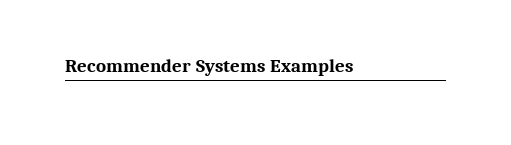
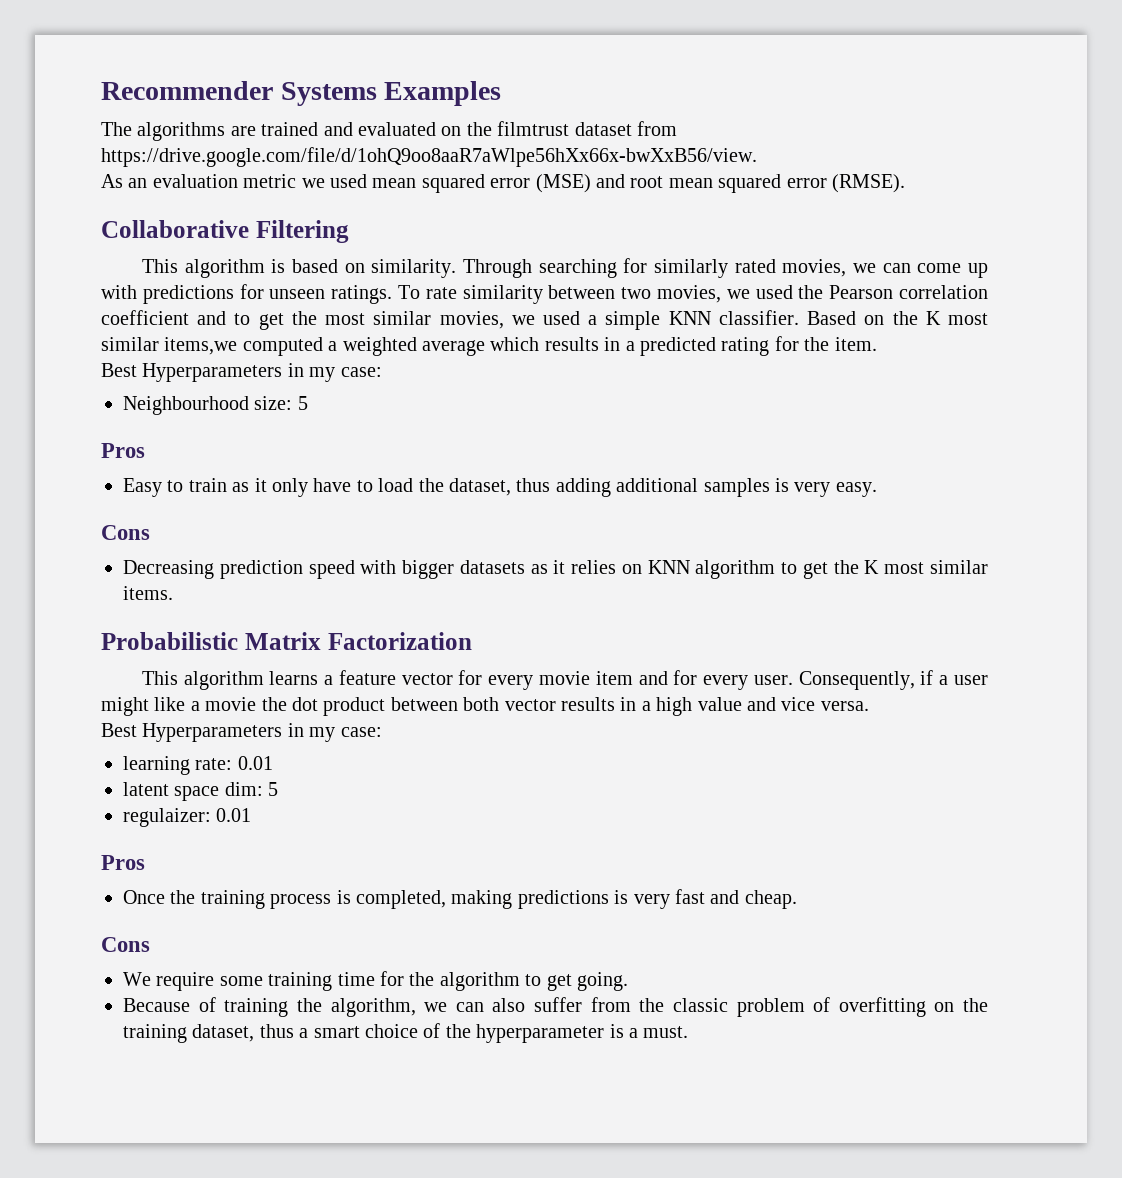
+ The algorithms are trained and evaluated on the filmtrust dataset from https://drive.google.com/file/d/1ohQ9oo8aaR7aWlpe56hXx66x-bwXxB56/view.
+ As an evaluation metric we used mean squared error (MSE) and root mean squared error (RMSE).
+ Collaborative Filtering
+ This algorithm is based on similarity. Through searching for similarly rated movies, we can come up with predictions for unseen ratings. To rate similarity between two movies, we used the Pearson correlation coefficient and to get the most similar movies, we used a simple KNN classifier. Based on the K most similar items,we computed a weighted average which results in a predicted rating for the item.
+ Best Hyperparameters in my case:
+ Neighbourhood size: 5
+ Pros
+ Easy to train as it only have to load the dataset, thus adding additional samples is very easy.
+ Cons
+ Decreasing prediction speed with bigger datasets as it relies on KNN algorithm to get the K most similar items.
+ Probabilistic Matrix Factorization
+ This algorithm learns a feature vector for every movie item and for every user. Consequently, if a user might like a movie the dot product between both vector results in a high value and vice versa.
+ Best Hyperparameters in my case:
+ learning rate: 0.01
+ latent space dim: 5
+ regulaizer: 0.01
+ Pros
+ Once the training process is completed, making predictions is very fast and cheap.
+ Cons
+ We require some training time for the algorithm to get going.
+ Because of training the algorithm, we can also suffer from the classic problem of overfitting on the training dataset, thus a smart choice of the hyperparameter is a must.

